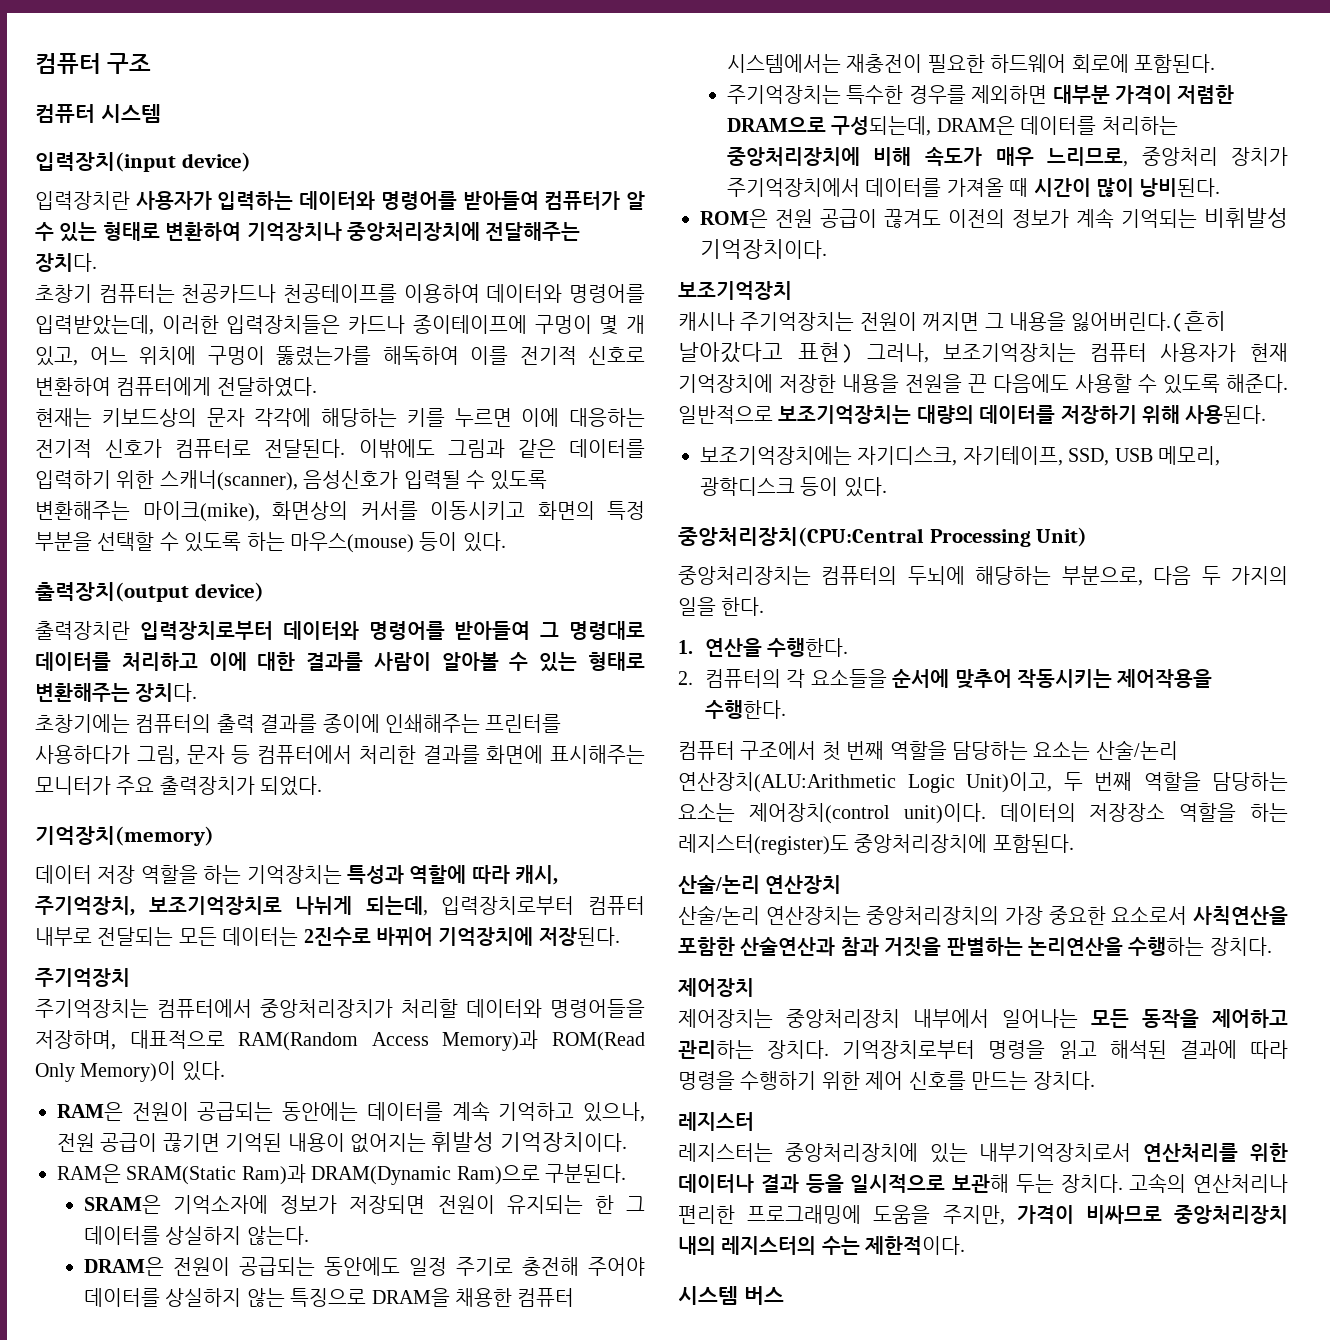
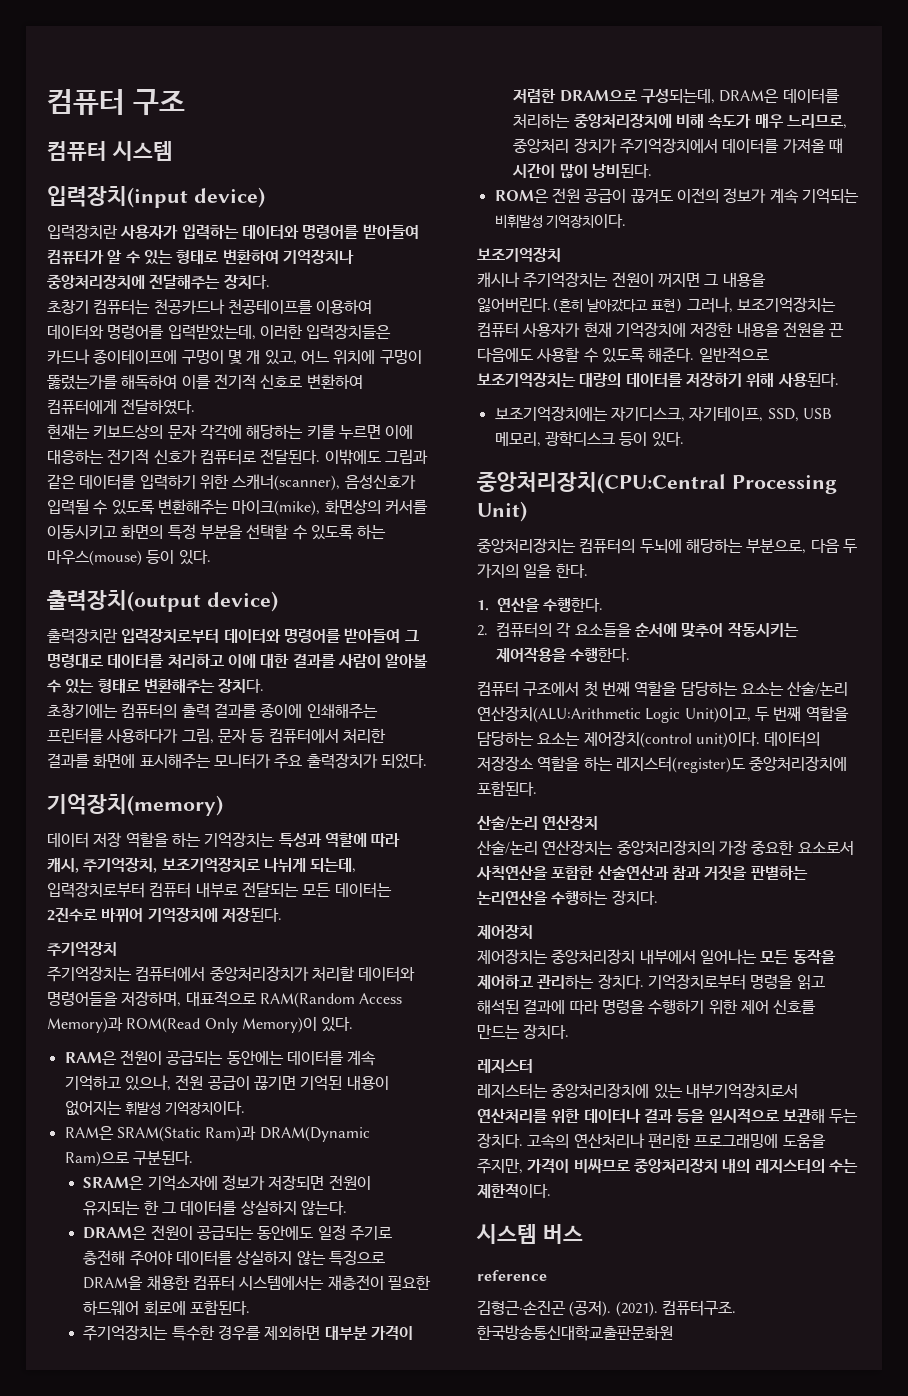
+ reference
+ 김형근·손진곤 (공저). (2021). 컴퓨터구조. 한국방송통신대학교출판문화원

